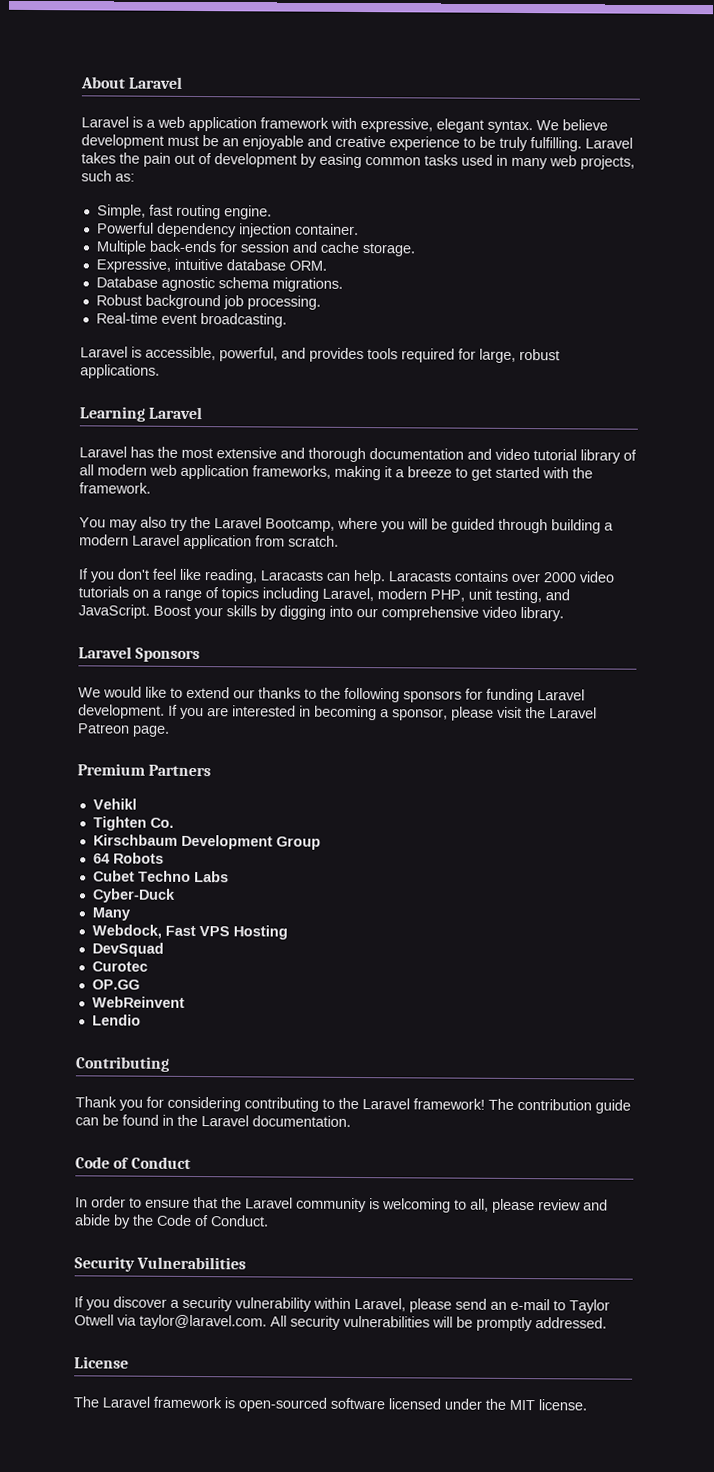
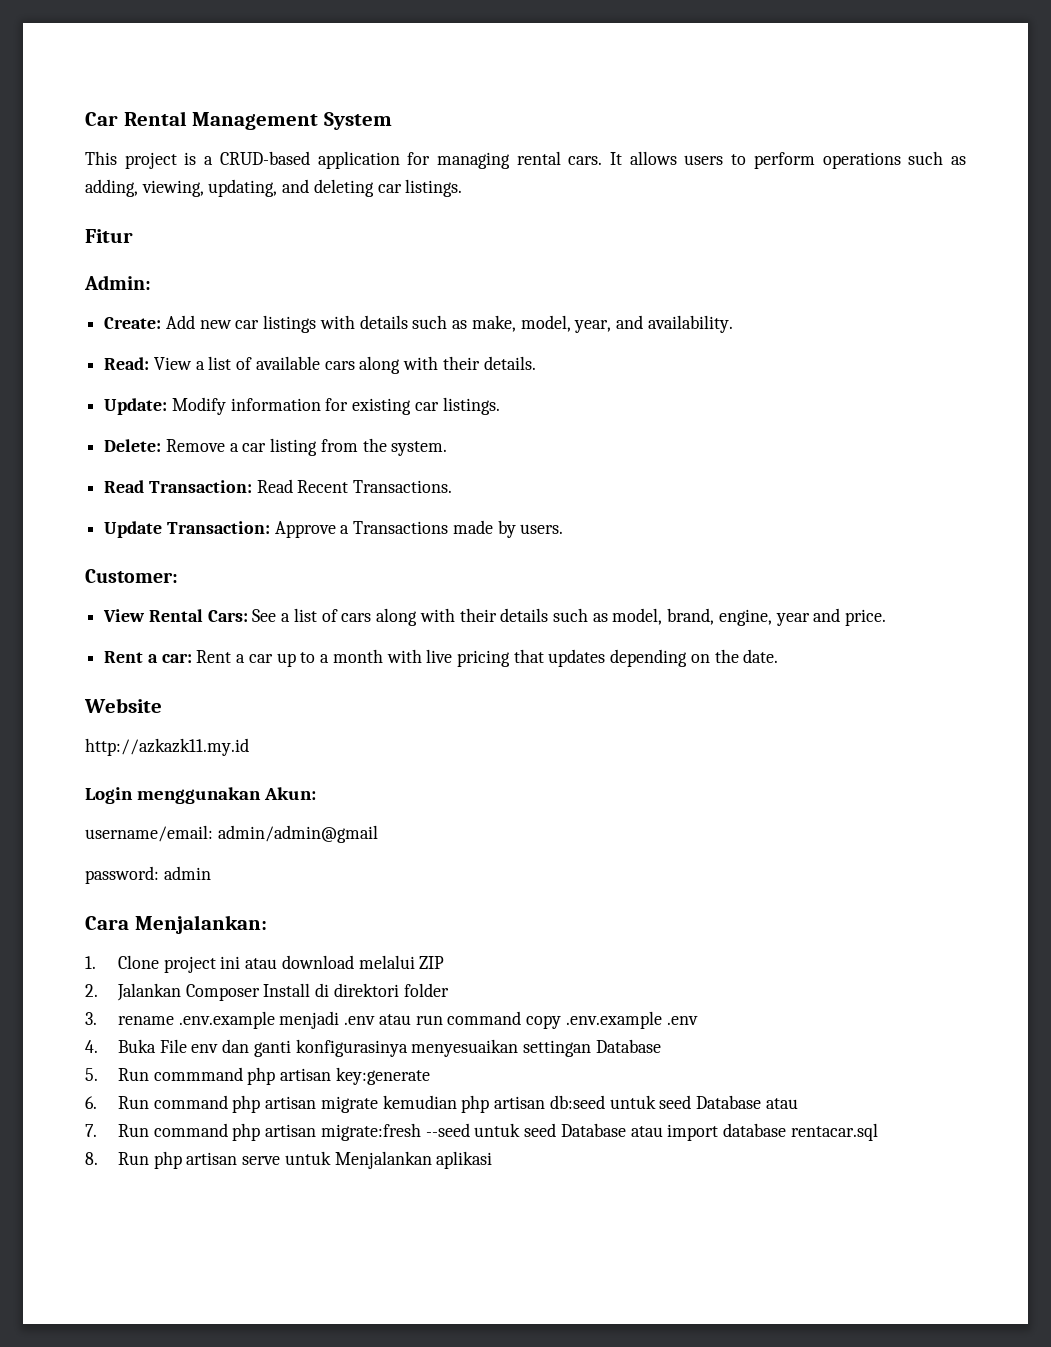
- About Laravel
- Laravel is a web application framework with expressive, elegant syntax. We believe development must be an enjoyable and creative experience to be truly fulfilling. Laravel takes the pain out of development by easing common tasks used in many web projects, such as:
- Simple, fast routing engine.
- Powerful dependency injection container.
- Multiple back-ends for session and cache storage.
- Expressive, intuitive database ORM.
- Database agnostic schema migrations.
- Robust background job processing.
- Real-time event broadcasting.
- Laravel is accessible, powerful, and provides tools required for large, robust applications.
- Learning Laravel
- Laravel has the most extensive and thorough documentation and video tutorial library of all modern web application frameworks, making it a breeze to get started with the framework.
- You may also try the Laravel Bootcamp, where you will be guided through building a modern Laravel application from scratch.
- If you don't feel like reading, Laracasts can help. Laracasts contains over 2000 video tutorials on a range of topics including Laravel, modern PHP, unit testing, and JavaScript. Boost your skills by digging into our comprehensive video library.
- Laravel Sponsors
- We would like to extend our thanks to the following sponsors for funding Laravel development. If you are interested in becoming a sponsor, please visit the Laravel Patreon page.
- Premium Partners
- Vehikl
- Tighten Co.
- Kirschbaum Development Group
- 64 Robots
- Cubet Techno Labs
- Cyber-Duck
- Many
- Webdock, Fast VPS Hosting
- DevSquad
- Curotec
- OP.GG
- WebReinvent
- Lendio
- Contributing
- Thank you for considering contributing to the Laravel framework! The contribution guide can be found in the Laravel documentation.
- Code of Conduct
- In order to ensure that the Laravel community is welcoming to all, please review and abide by the Code of Conduct.
- Security Vulnerabilities
- If you discover a security vulnerability within Laravel, please send an e-mail to Taylor Otwell via taylor@laravel.com. All security vulnerabilities will be promptly addressed.
- License
- The Laravel framework is open-sourced software licensed under the MIT license.
+ Car Rental Management System
+ This project is a CRUD-based application for managing rental cars. It allows users to perform operations such as adding, viewing, updating, and deleting car listings.
+ Fitur
+ Admin:
+ Create: Add new car listings with details such as make, model, year, and availability.
+ Read: View a list of available cars along with their details.
+ Update: Modify information for existing car listings.
+ Delete: Remove a car listing from the system.
+ Read Transaction: Read Recent Transactions.
+ Update Transaction: Approve a Transactions made by users.
+ Customer:
+ View Rental Cars: See a list of cars along with their details such as model, brand, engine, year and price.
+ Rent a car: Rent a car up to a month with live pricing that updates depending on the date.
+ Website
+ http://azkazk11.my.id
+ Login menggunakan Akun:
+ username/email: admin/admin@gmail
+ password: admin
+ Cara Menjalankan:
+ 1. Clone project ini atau download melalui ZIP
+ 2. Jalankan Composer Install di direktori folder
+ 3. rename .env.example menjadi .env atau run command copy .env.example .env
+ 4. Buka File env dan ganti konfigurasinya menyesuaikan settingan Database
+ 5. Run commmand php artisan key:generate
+ 6. Run command php artisan migrate kemudian php artisan db:seed untuk seed Database atau
+ 7. Run command php artisan migrate:fresh --seed untuk seed Database atau import database rentacar.sql
+ 8. Run php artisan serve untuk Menjalankan aplikasi

